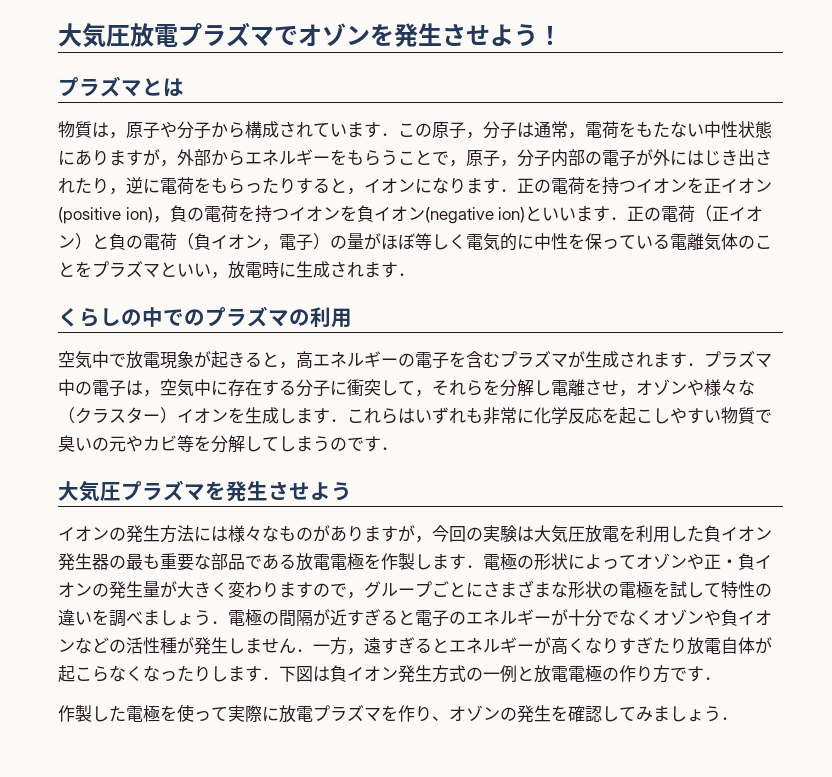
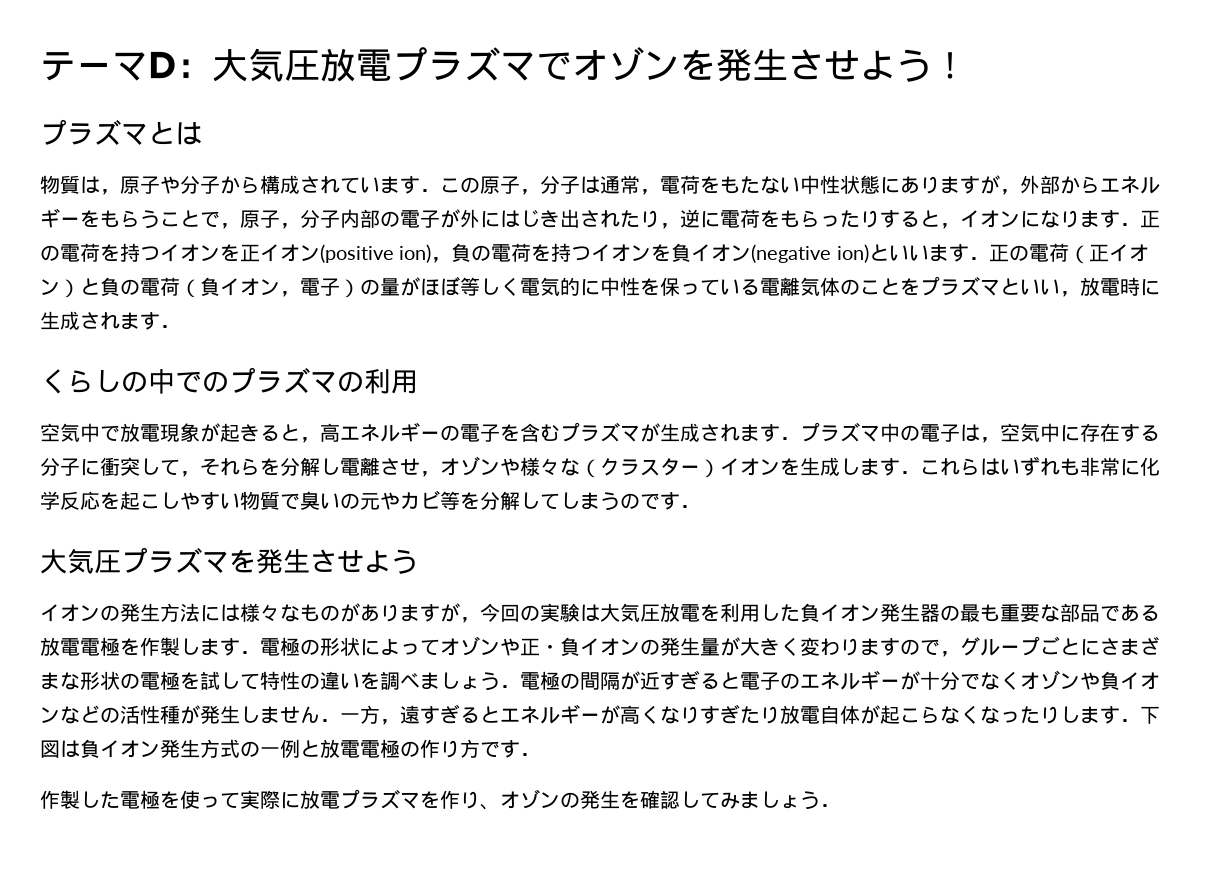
- 大気圧放電プラズマでオゾンを発生させよう！
+ テーマD：大気圧放電プラズマでオゾンを発生させよう！

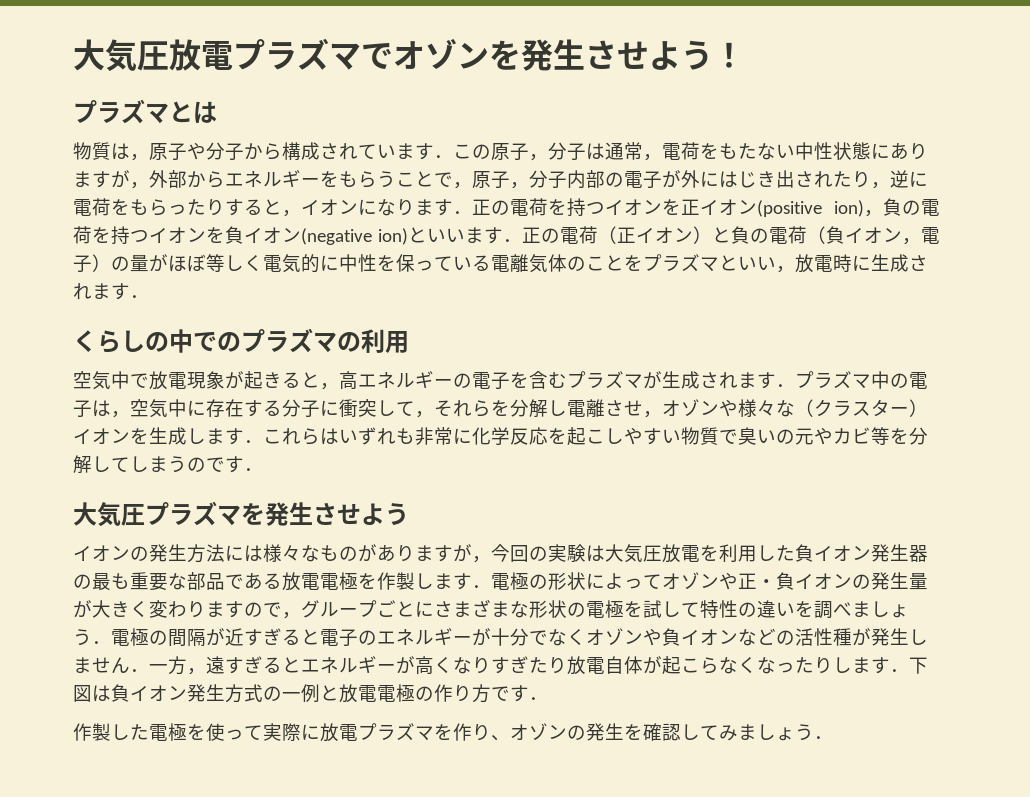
- テーマD：大気圧放電プラズマでオゾンを発生させよう！
+ 大気圧放電プラズマでオゾンを発生させよう！

